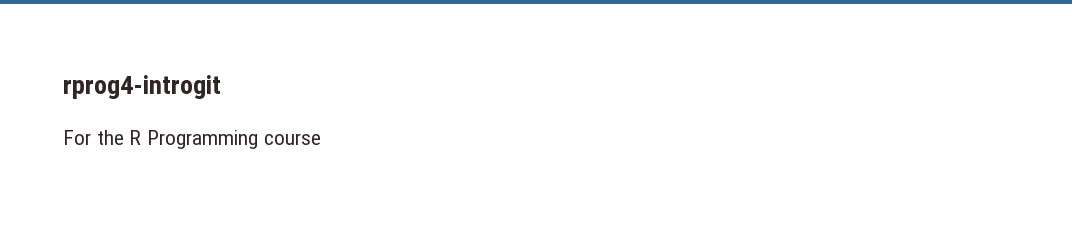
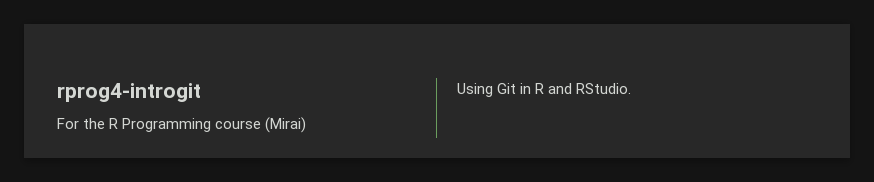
- For the R Programming course
+ For the R Programming course (Mirai)
+ Using Git in R and RStudio.

